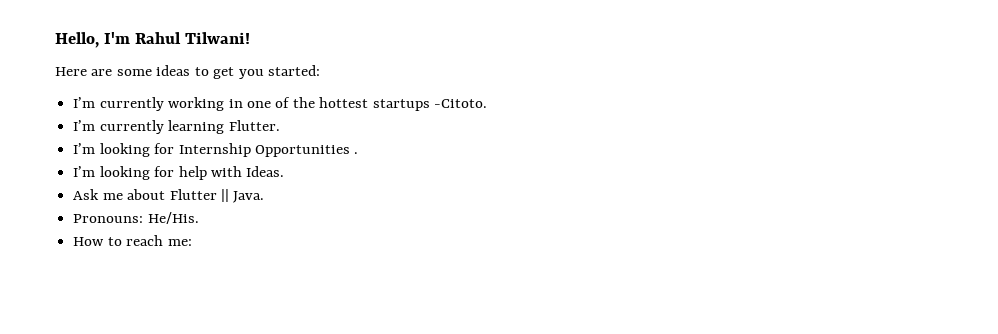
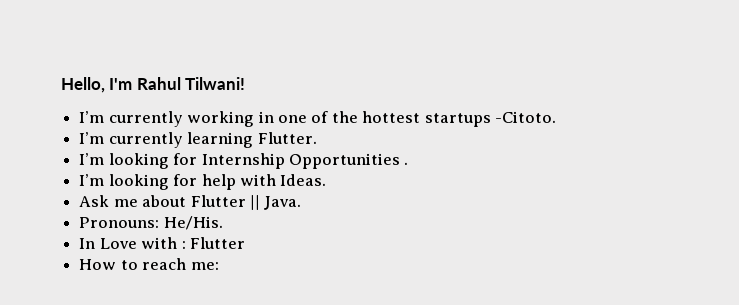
- Here are some ideas to get you started:
+ In Love with : Flutter

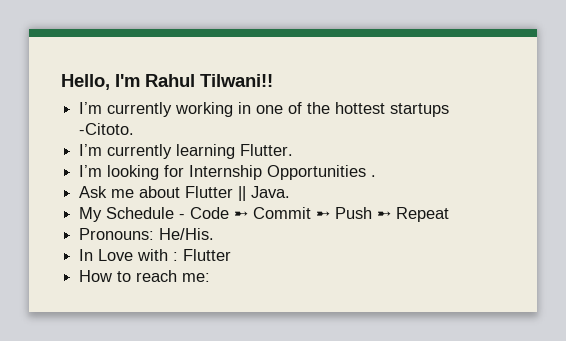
- Hello, I'm Rahul Tilwani!
+ Hello, I'm Rahul Tilwani!!
- I’m looking for help with Ideas.
+ My Schedule - Code ➸ Commit ➸ Push ➸ Repeat

